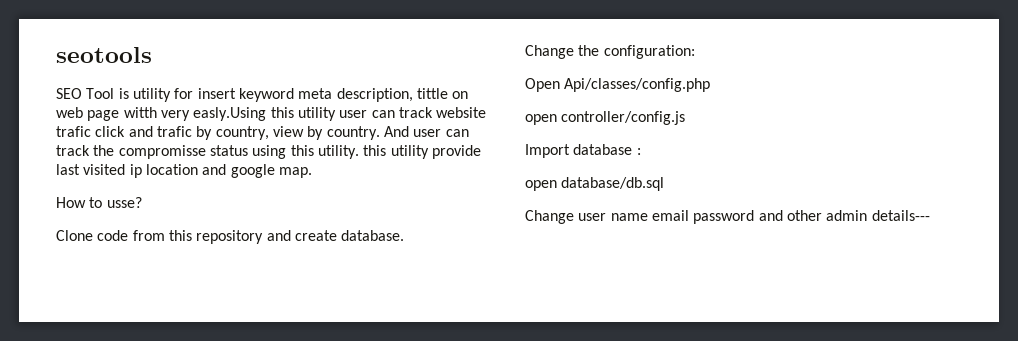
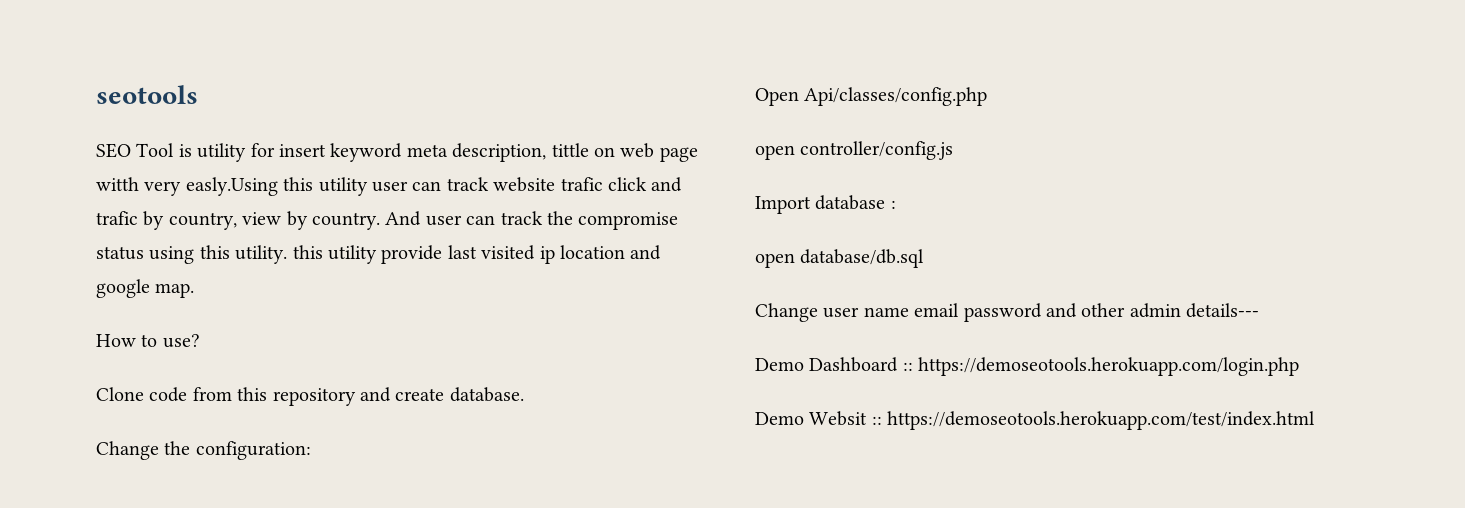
- And user can track the compromisse status using this utility. this utility provide last visited ip location and google map.
+ And user can track the compromise status using this utility. this utility provide last visited ip location and google map.
- How to usse?
+ How to use?
+ Demo Dashboard :: https://demoseotools.herokuapp.com/login.php
+ Demo Websit :: https://demoseotools.herokuapp.com/test/index.html

